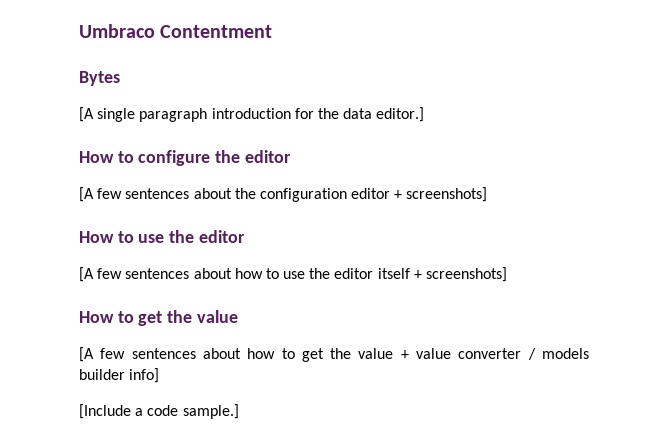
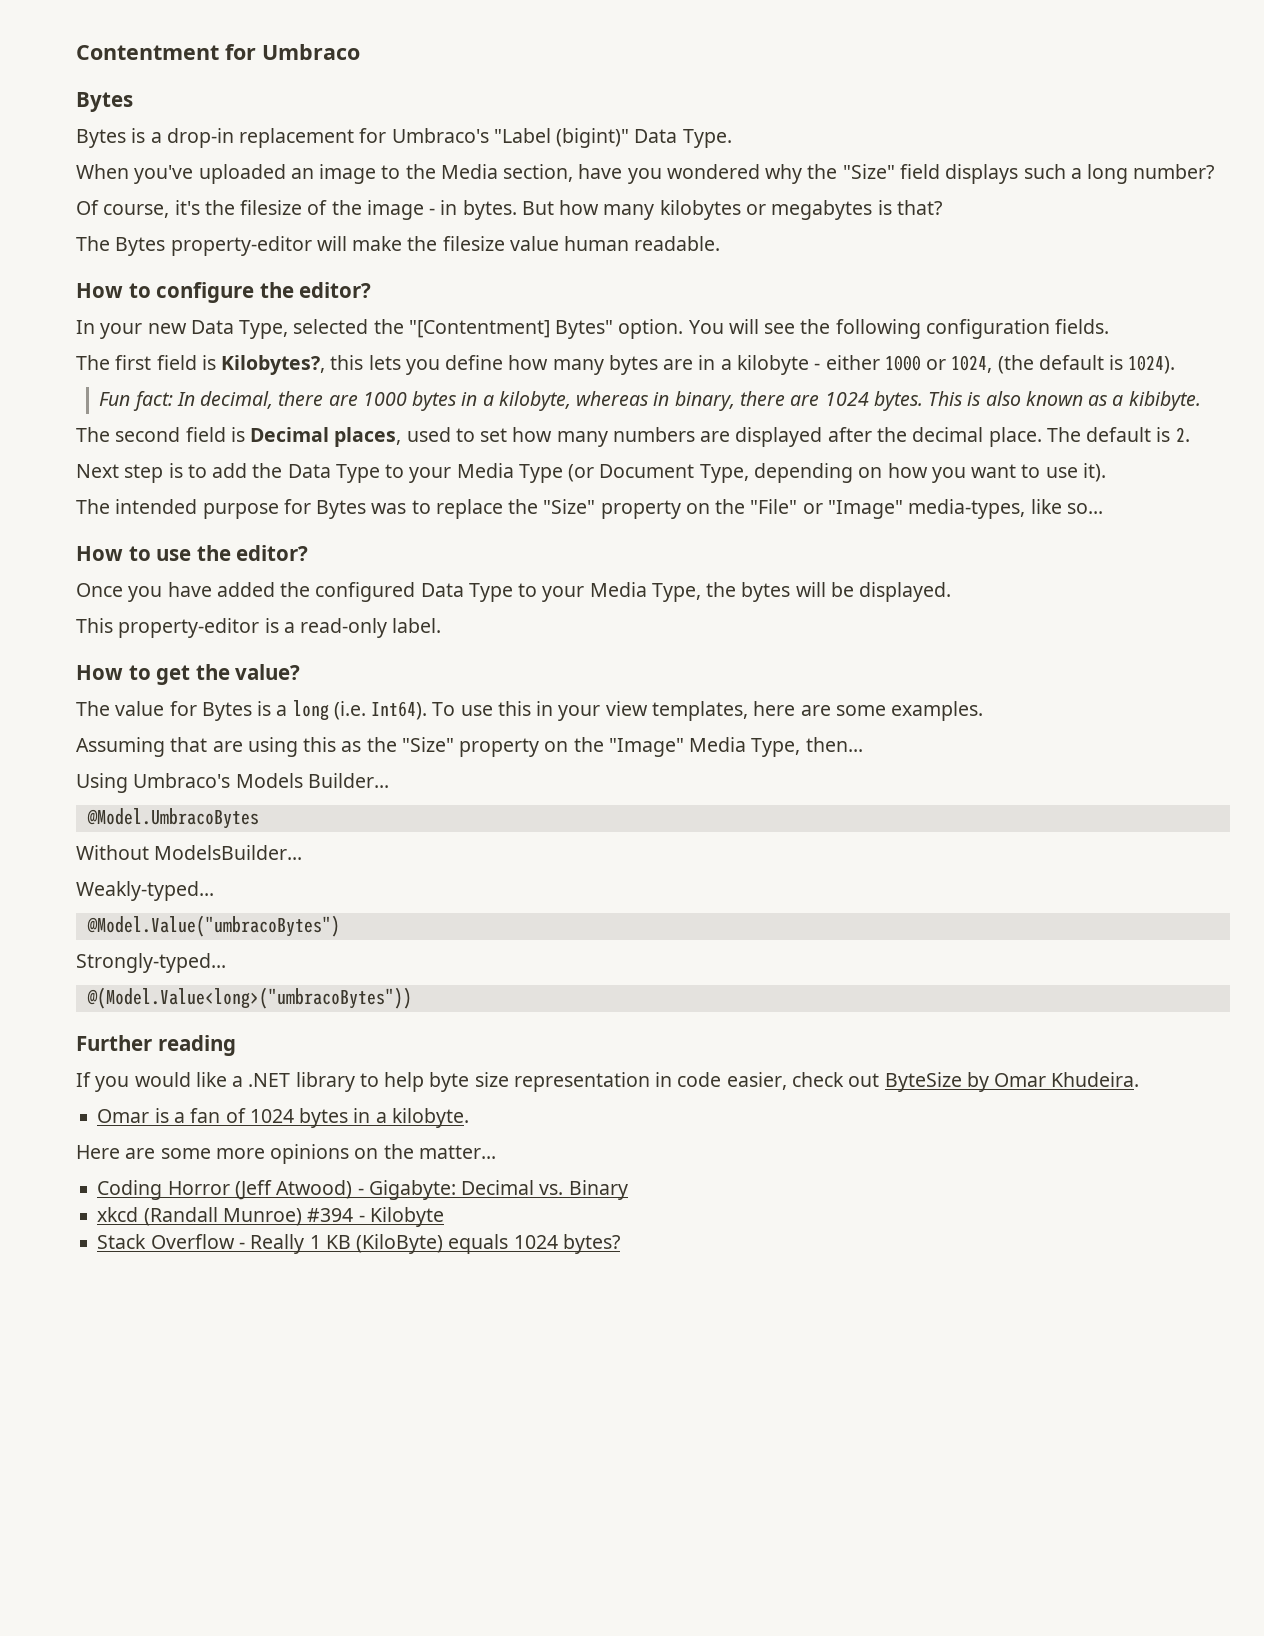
- Umbraco Contentment
+ Contentment for Umbraco
- [A single paragraph introduction for the data editor.]
- How to configure the editor
- [A few sentences about the configuration editor + screenshots]
- How to use the editor
- [A few sentences about how to use the editor itself + screenshots]
+ Bytes is a drop-in replacement for Umbraco's "Label (bigint)" Data Type.
+ When you've uploaded an image to the Media section, have you wondered why the "Size" field displays such a long number?
+ Of course, it's the filesize of the image - in bytes. But how many kilobytes or megabytes is that?
+ The Bytes property-editor will make the filesize value human readable.
+ How to configure the editor?
+ In your new Data Type, selected the "[Contentment] Bytes" option. You will see the following configuration fields.
+ The first field is Kilobytes?, this lets you define how many bytes are in a kilobyte - either 1000 or 1024, (the default is 1024).
+ Fun fact: In decimal, there are 1000 bytes in a kilobyte, whereas in binary, there are 1024 bytes. This is also known as a kibibyte.
+ The second field is Decimal places, used to set how many numbers are displayed after the decimal place. The default is 2.
+ Next step is to add the Data Type to your Media Type (or Document Type, depending on how you want to use it).
+ The intended purpose for Bytes was to replace the "Size" property on the "File" or "Image" media-types, like so...
+ How to use the editor?
+ Once you have added the configured Data Type to your Media Type, the bytes will be displayed.
+ This property-editor is a read-only label.
- How to get the value
- [A few sentences about how to get the value + value converter / models builder info]
- [Include a code sample.]
+ How to get the value?
+ The value for Bytes is a long (i.e. Int64). To use this in your view templates, here are some examples.
+ Assuming that are using this as the "Size" property on the "Image" Media Type, then...
+ Using Umbraco's Models Builder...
+ @Model.UmbracoBytes
+ Without ModelsBuilder...
+ Weakly-typed...
+ @Model.Value("umbracoBytes")
+ Strongly-typed...
+ @(Model.Value<long>("umbracoBytes"))
+ Further reading
+ If you would like a .NET library to help byte size representation in code easier, check out ByteSize by Omar Khudeira.
+ Omar is a fan of 1024 bytes in a kilobyte.
+ Here are some more opinions on the matter...
+ Coding Horror (Jeff Atwood) - Gigabyte: Decimal vs. Binary
+ xkcd (Randall Munroe) #394 - Kilobyte
+ Stack Overflow - Really 1 KB (KiloByte) equals 1024 bytes?

